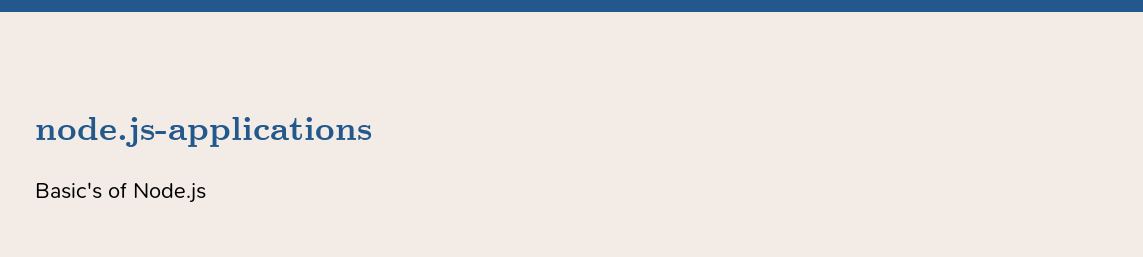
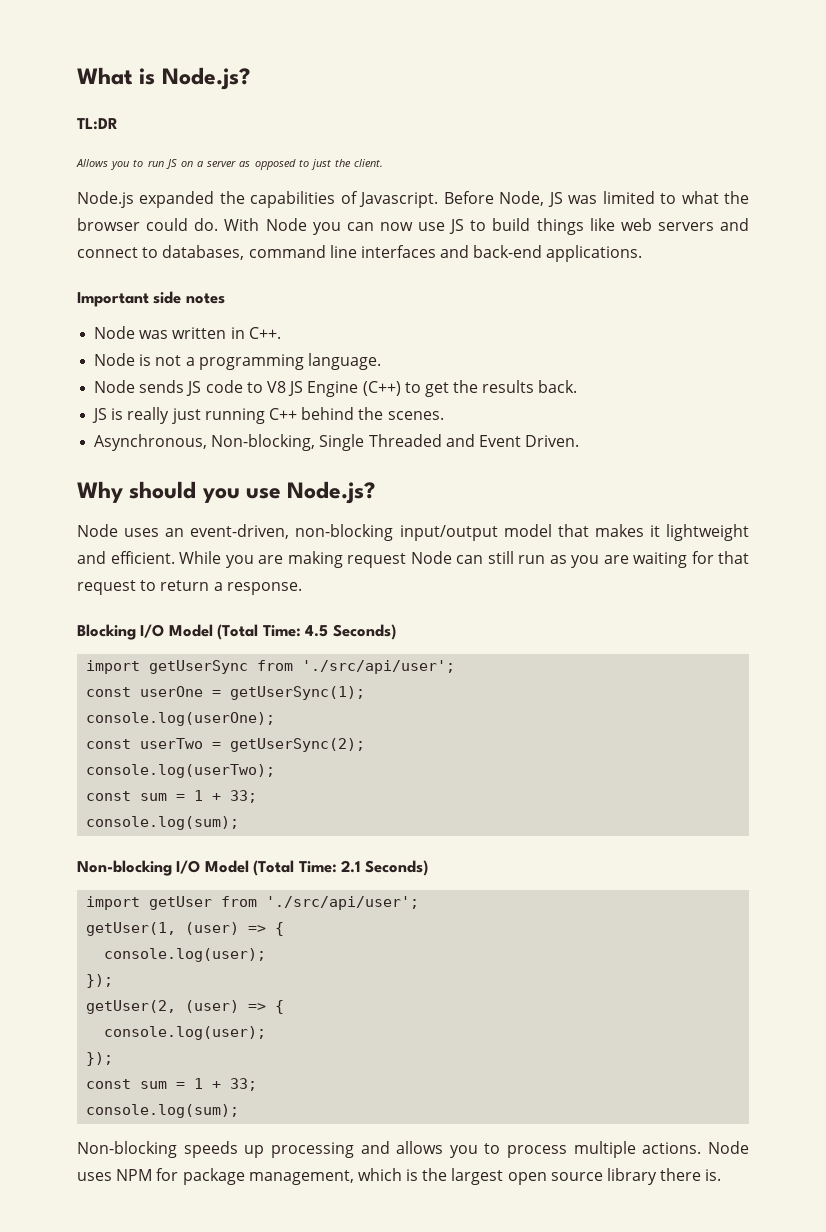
- node.js-applications
- Basic's of Node.js
+ What is Node.js?
+ TL:DR
+ Allows you to run JS on a server as opposed to just the client.
+ Node.js expanded the capabilities of Javascript. Before Node, JS was limited to what the browser could do. With Node you can now use JS to build things like web servers and connect to databases, command line interfaces and back-end applications.
+ Important side notes
+ Node was written in C++.
+ Node is not a programming language.
+ Node sends JS code to V8 JS Engine (C++) to get the results back.
+ JS is really just running C++ behind the scenes.
+ Asynchronous, Non-blocking, Single Threaded and Event Driven.
+ Why should you use Node.js?
+ Node uses an event-driven, non-blocking input/output model that makes it lightweight and efficient. While you are making request Node can still run as you are waiting for that request to return a response.
+ Blocking I/O Model (Total Time: 4.5 Seconds)
+ import getUserSync from './src/api/user';
+ const userOne = getUserSync(1);
+ console.log(userOne);
+ const userTwo = getUserSync(2);
+ console.log(userTwo);
+ const sum = 1 + 33;
+ console.log(sum);
+ Non-blocking I/O Model (Total Time: 2.1 Seconds)
+ import getUser from './src/api/user';
+ getUser(1, (user) => {
+ console.log(user);
+ });
+ getUser(2, (user) => {
+ console.log(user);
+ });
+ const sum = 1 + 33;
+ console.log(sum);
+ Non-blocking speeds up processing and allows you to process multiple actions. Node uses NPM for package management, which is the largest open source library there is.

